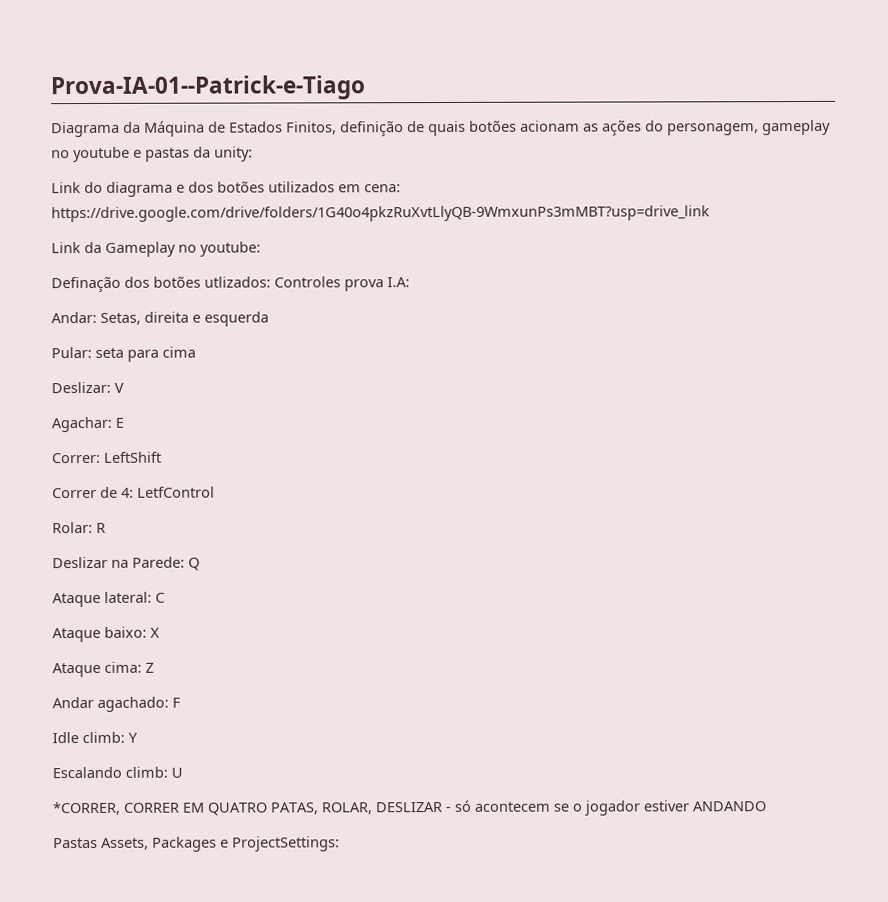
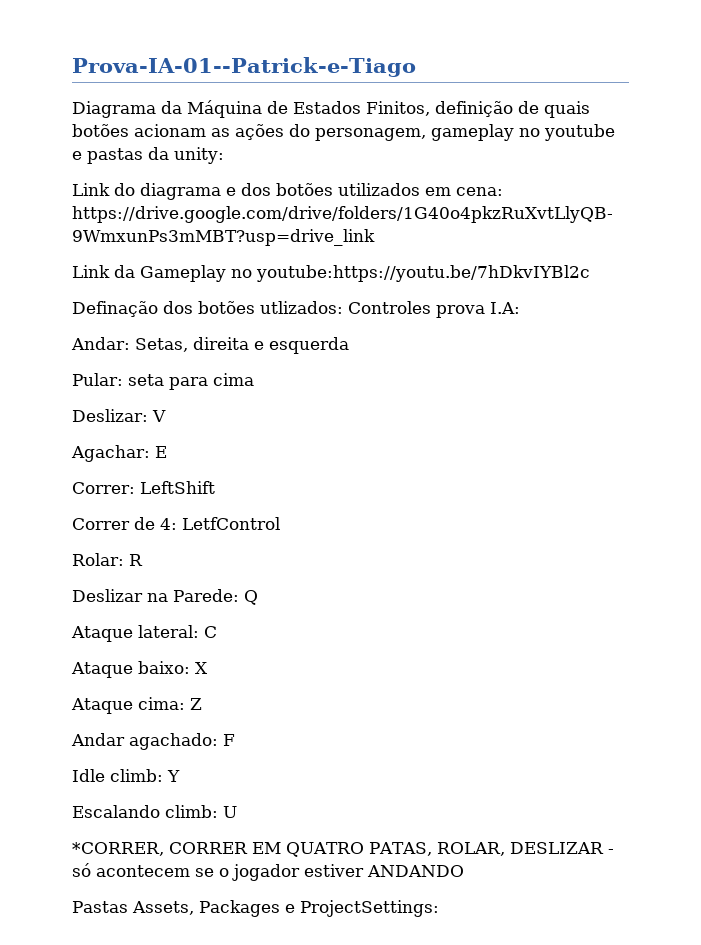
- Link da Gameplay no youtube:
+ Link da Gameplay no youtube:https://youtu.be/7hDkvIYBl2c

